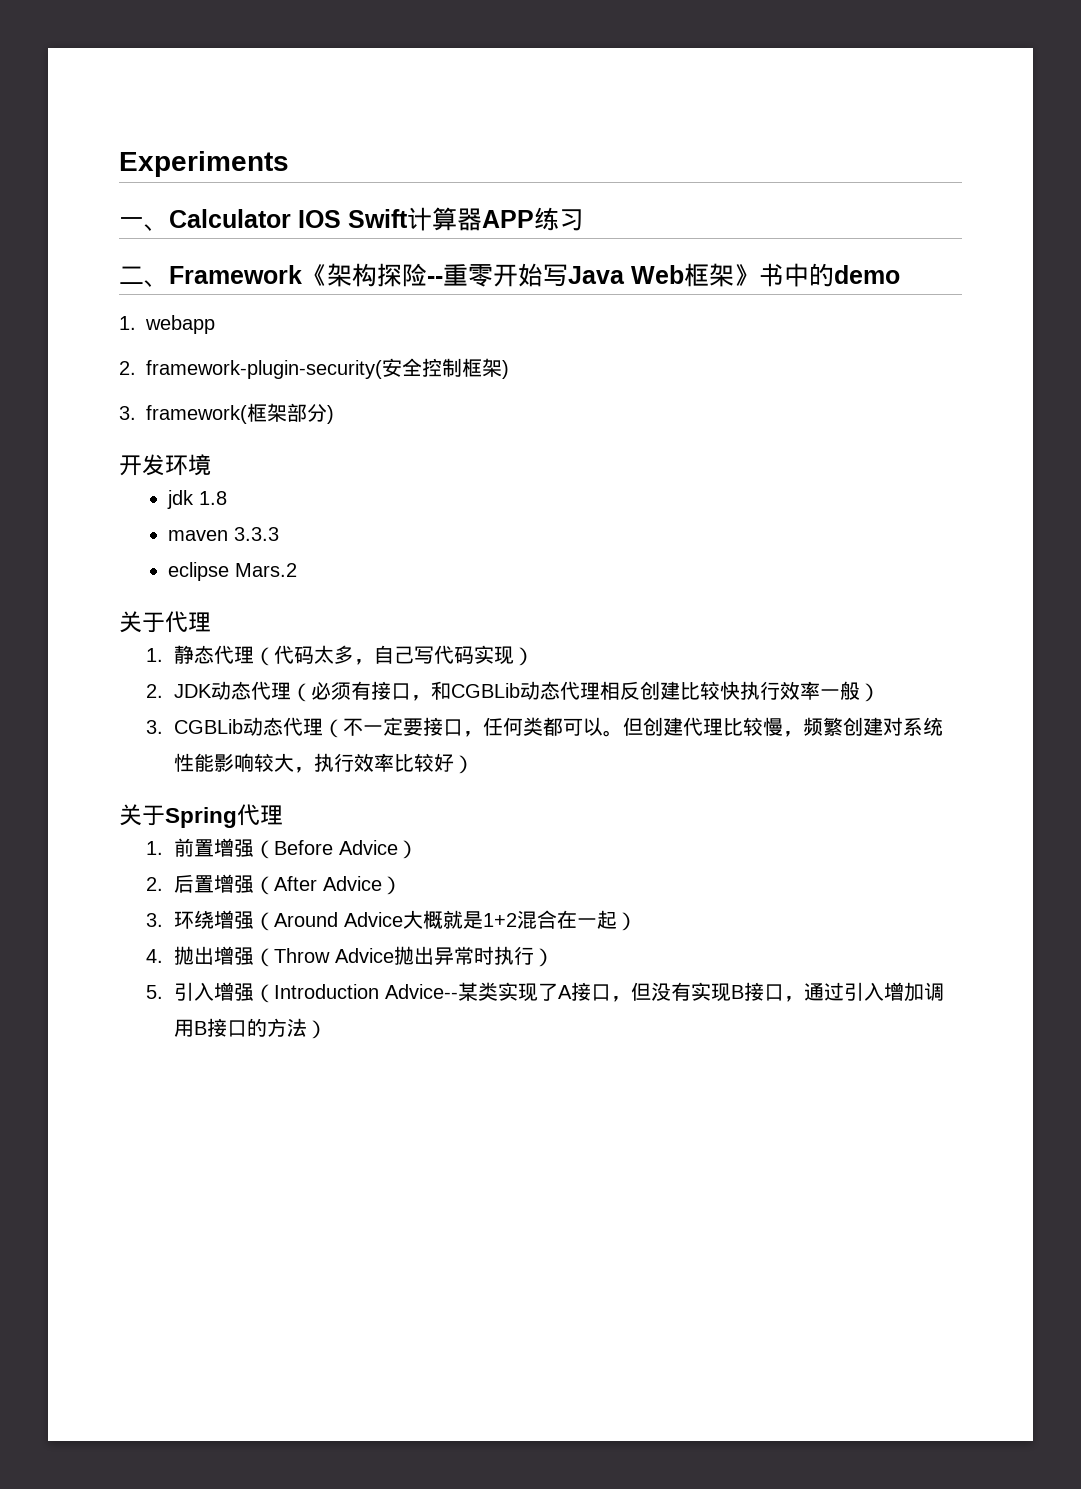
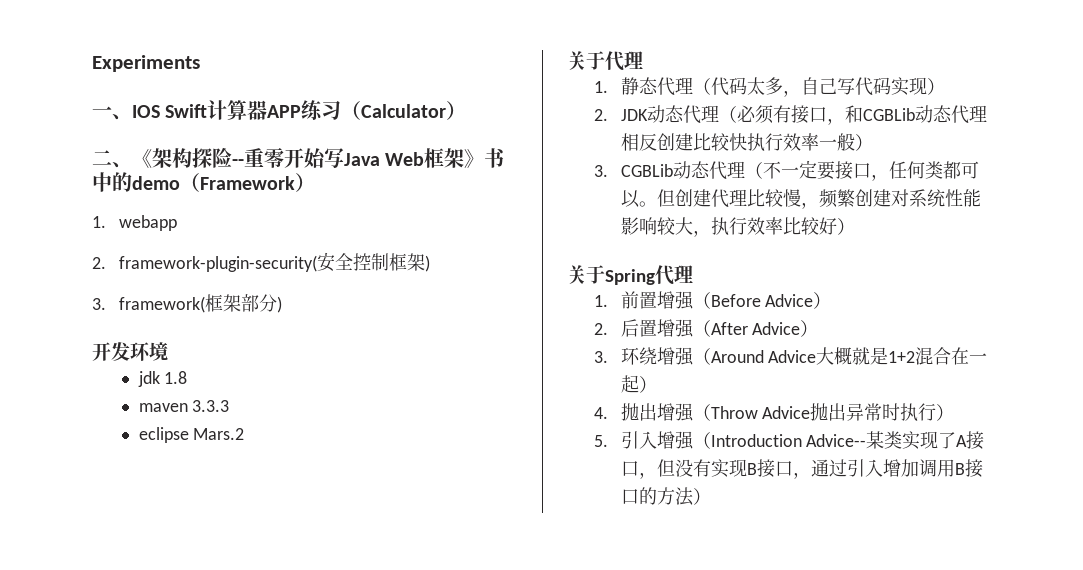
- 一、Calculator IOS Swift计算器APP练习
+ 一、IOS Swift计算器APP练习（Calculator）
- 二、Framework《架构探险--重零开始写Java Web框架》书中的demo
+ 二、《架构探险--重零开始写Java Web框架》书中的demo（Framework）

